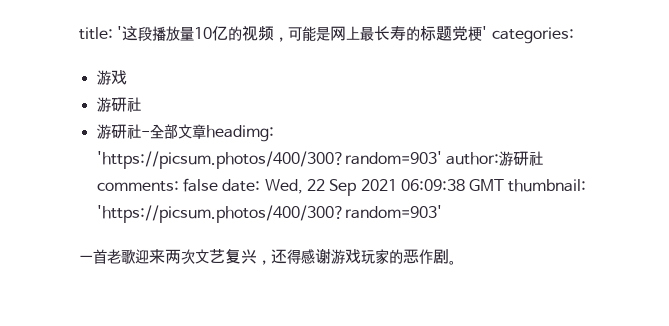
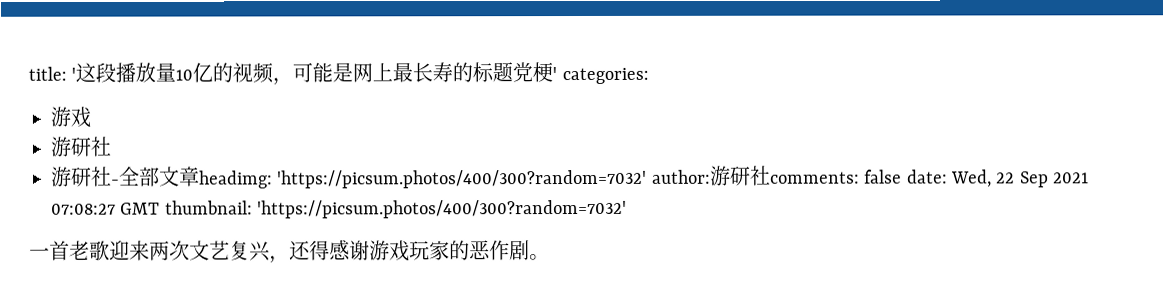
- 游研社-全部文章headimg: 'https://picsum.photos/400/300?random=903' author:游研社comments: false date: Wed, 22 Sep 2021 06:09:38 GMT thumbnail: 'https://picsum.photos/400/300?random=903'
+ 游研社-全部文章headimg: 'https://picsum.photos/400/300?random=7032' author:游研社comments: false date: Wed, 22 Sep 2021 07:08:27 GMT thumbnail: 'https://picsum.photos/400/300?random=7032'

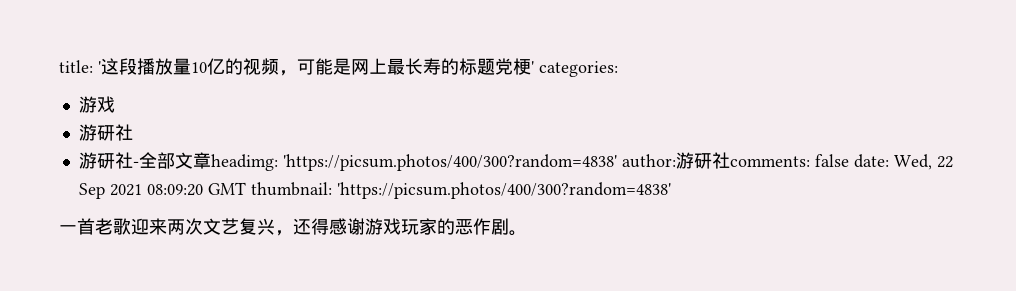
- 游研社-全部文章headimg: 'https://picsum.photos/400/300?random=7032' author:游研社comments: false date: Wed, 22 Sep 2021 07:08:27 GMT thumbnail: 'https://picsum.photos/400/300?random=7032'
+ 游研社-全部文章headimg: 'https://picsum.photos/400/300?random=4838' author:游研社comments: false date: Wed, 22 Sep 2021 08:09:20 GMT thumbnail: 'https://picsum.photos/400/300?random=4838'

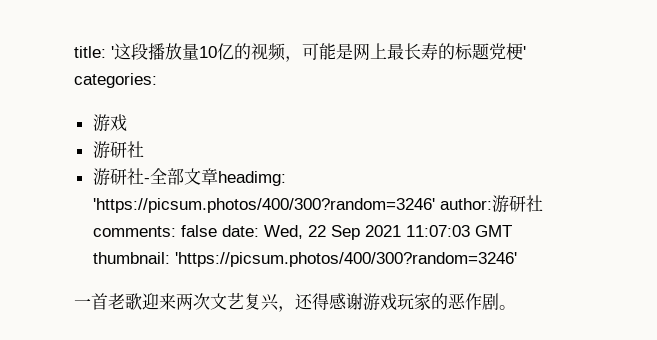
- 游研社-全部文章headimg: 'https://picsum.photos/400/300?random=4838' author:游研社comments: false date: Wed, 22 Sep 2021 08:09:20 GMT thumbnail: 'https://picsum.photos/400/300?random=4838'
+ 游研社-全部文章headimg: 'https://picsum.photos/400/300?random=3246' author:游研社comments: false date: Wed, 22 Sep 2021 11:07:03 GMT thumbnail: 'https://picsum.photos/400/300?random=3246'

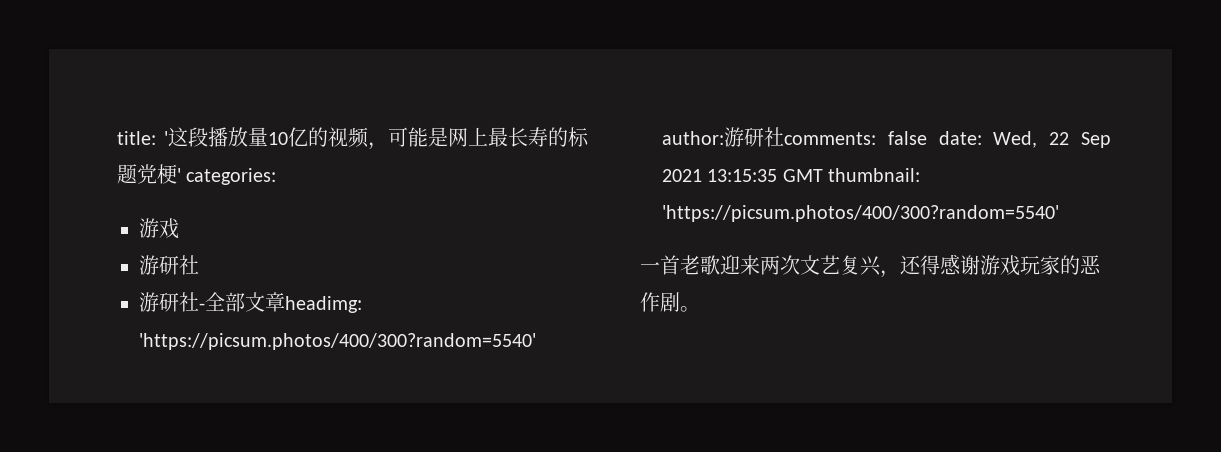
- 游研社-全部文章headimg: 'https://picsum.photos/400/300?random=3246' author:游研社comments: false date: Wed, 22 Sep 2021 11:07:03 GMT thumbnail: 'https://picsum.photos/400/300?random=3246'
+ 游研社-全部文章headimg: 'https://picsum.photos/400/300?random=5540' author:游研社comments: false date: Wed, 22 Sep 2021 13:15:35 GMT thumbnail: 'https://picsum.photos/400/300?random=5540'

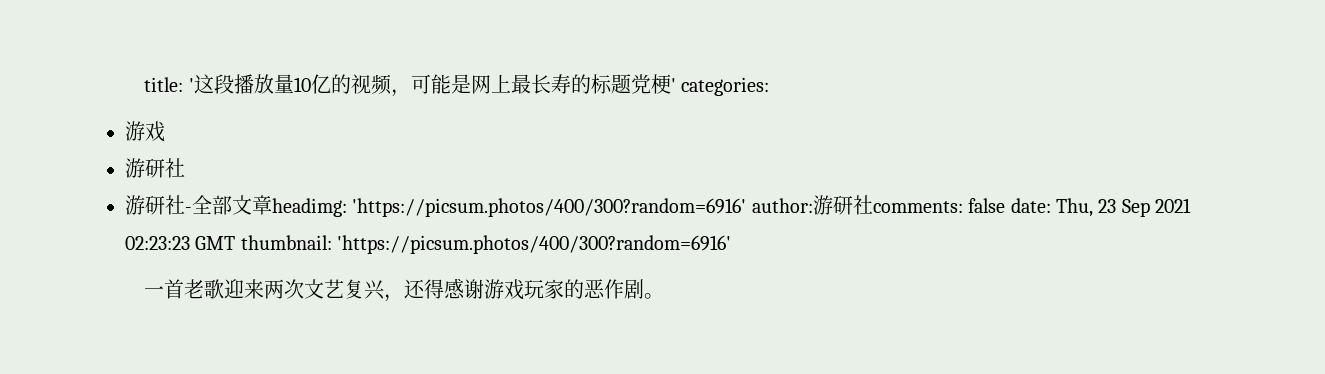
- 游研社-全部文章headimg: 'https://picsum.photos/400/300?random=5540' author:游研社comments: false date: Wed, 22 Sep 2021 13:15:35 GMT thumbnail: 'https://picsum.photos/400/300?random=5540'
+ 游研社-全部文章headimg: 'https://picsum.photos/400/300?random=6916' author:游研社comments: false date: Thu, 23 Sep 2021 02:23:23 GMT thumbnail: 'https://picsum.photos/400/300?random=6916'

